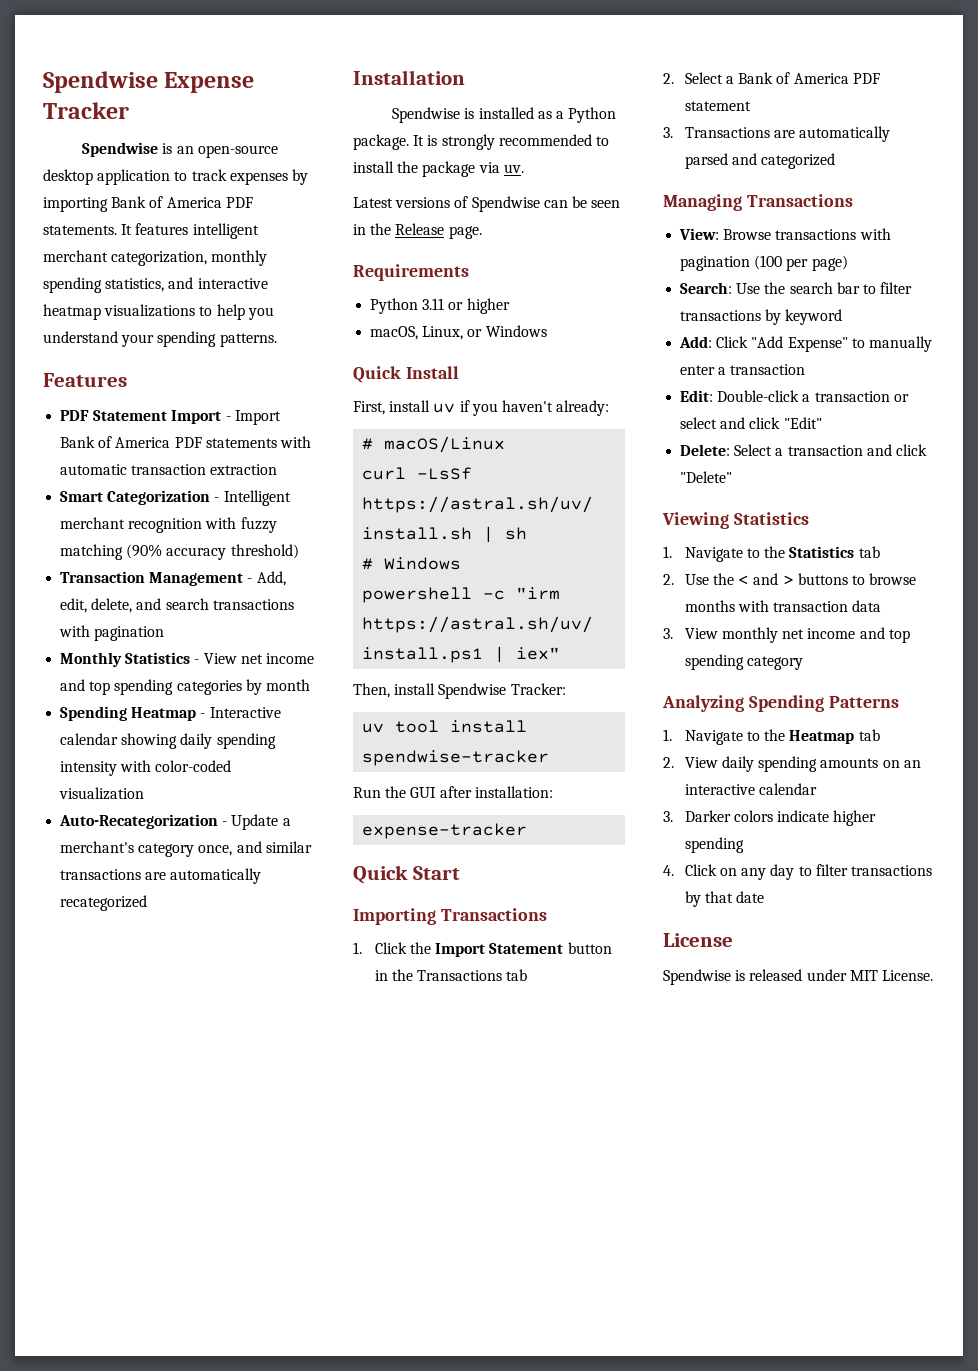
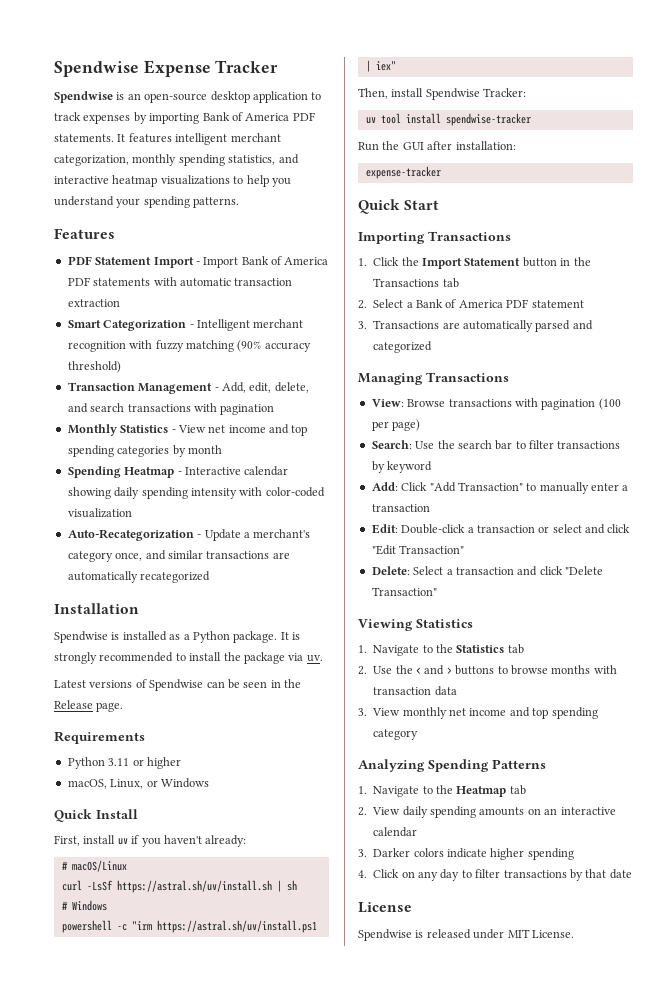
- Add: Click "Add Expense" to manually enter a transaction
+ Add: Click "Add Transaction" to manually enter a transaction
- Edit: Double-click a transaction or select and click "Edit"
+ Edit: Double-click a transaction or select and click "Edit Transaction"
- Delete: Select a transaction and click "Delete"
+ Delete: Select a transaction and click "Delete Transaction"

